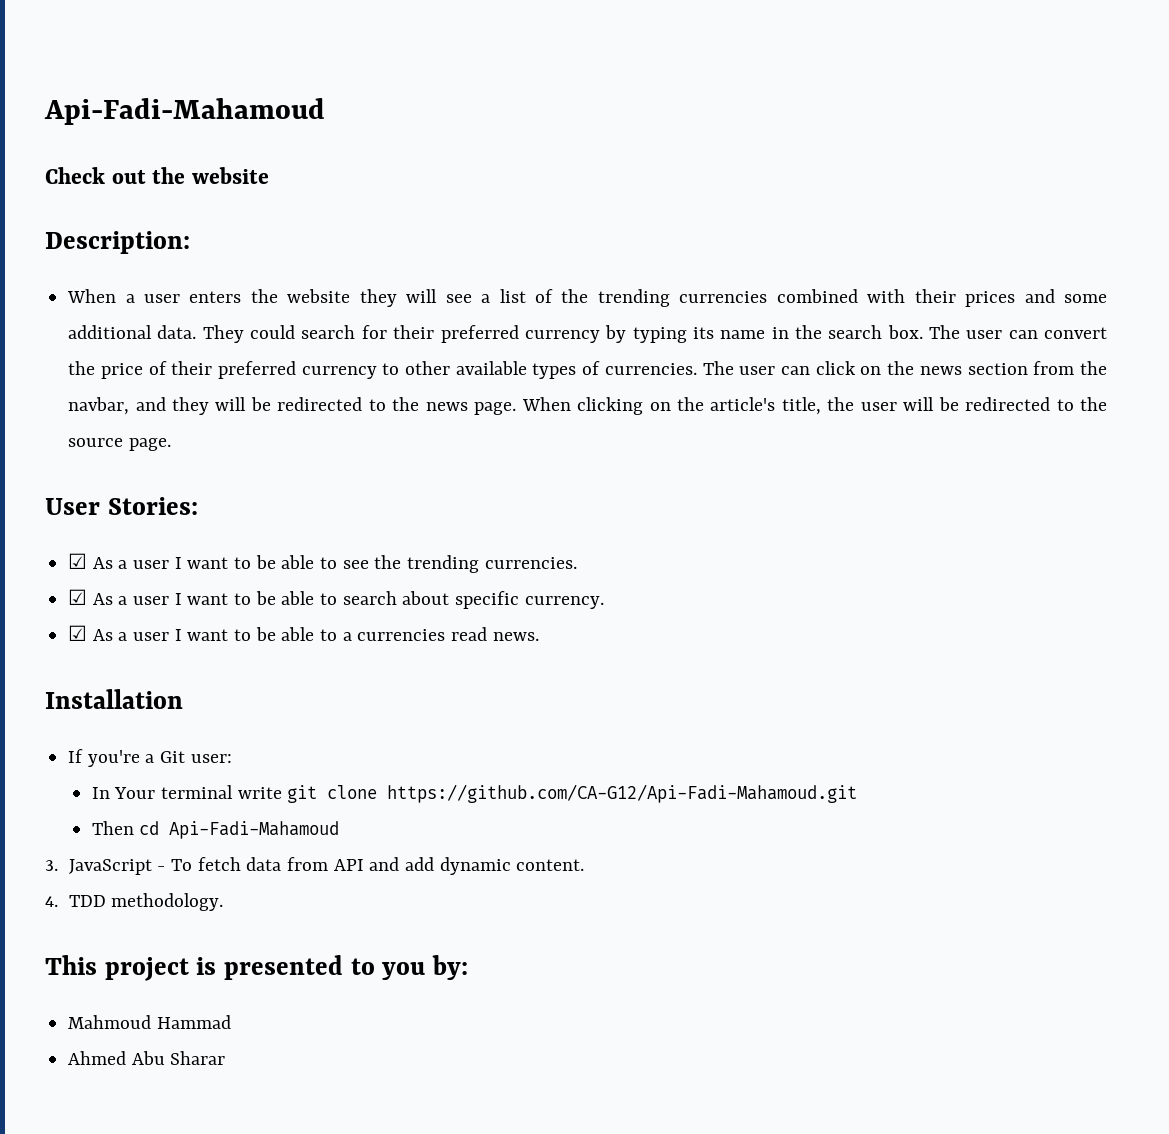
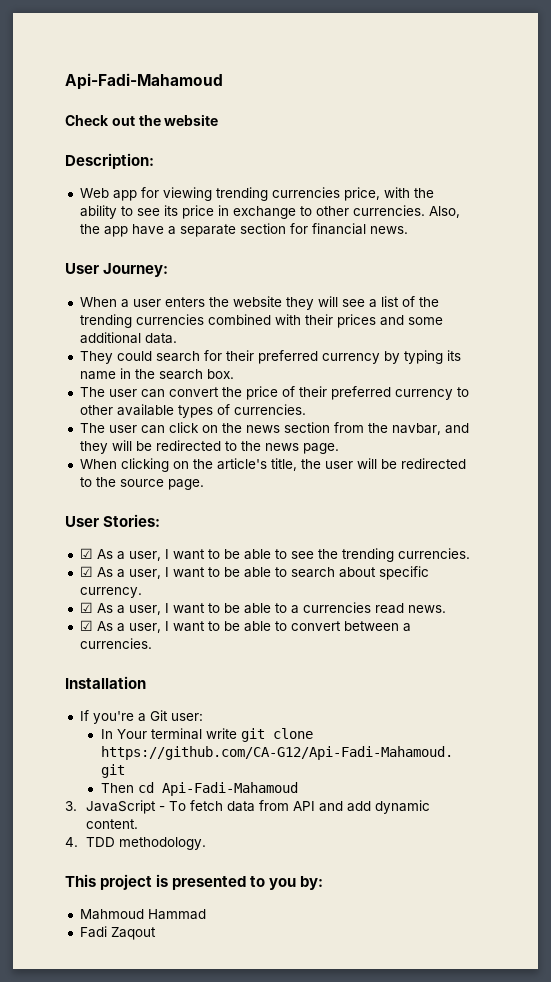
+ Web app for viewing trending currencies price, with the ability to see its price in exchange to other currencies. Also, the app have a separate section for financial news.
+ User Journey:
- When a user enters the website they will see a list of the trending currencies combined with their prices and some additional data. They could search for their preferred currency by typing its name in the search box. The user can convert the price of their preferred currency to other available types of currencies. The user can click on the news section from the navbar, and they will be redirected to the news page. When clicking on the article's title, the user will be redirected to the source page.
+ When a user enters the website they will see a list of the trending currencies combined with their prices and some additional data.
+ They could search for their preferred currency by typing its name in the search box.
+ The user can convert the price of their preferred currency to other available types of currencies.
+ The user can click on the news section from the navbar, and they will be redirected to the news page.
+ When clicking on the article's title, the user will be redirected to the source page.
- ☑ As a user I want to be able to see the trending currencies.
+ ☑ As a user, I want to be able to see the trending currencies.
- ☑ As a user I want to be able to search about specific currency.
+ ☑ As a user, I want to be able to search about specific currency.
- ☑ As a user I want to be able to a currencies read news.
+ ☑ As a user, I want to be able to a currencies read news.
+ ☑ As a user, I want to be able to convert between a currencies.
- Ahmed Abu Sharar
+ Fadi Zaqout

